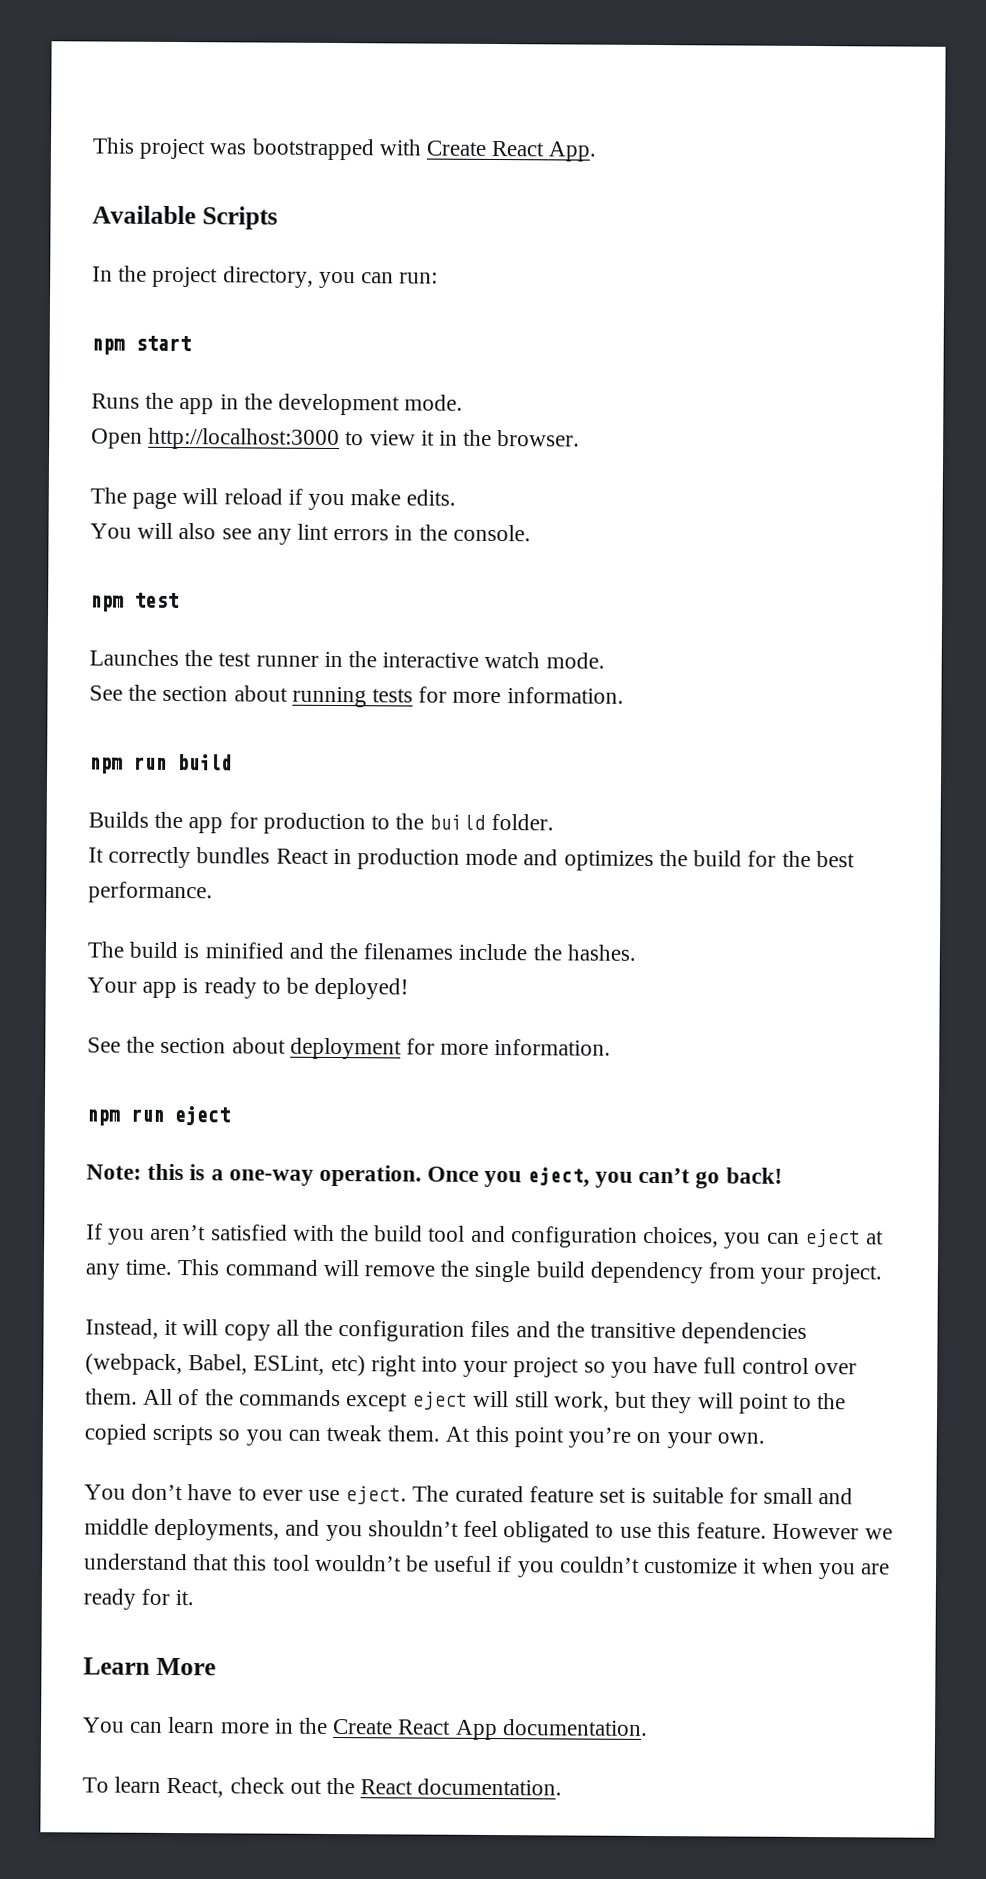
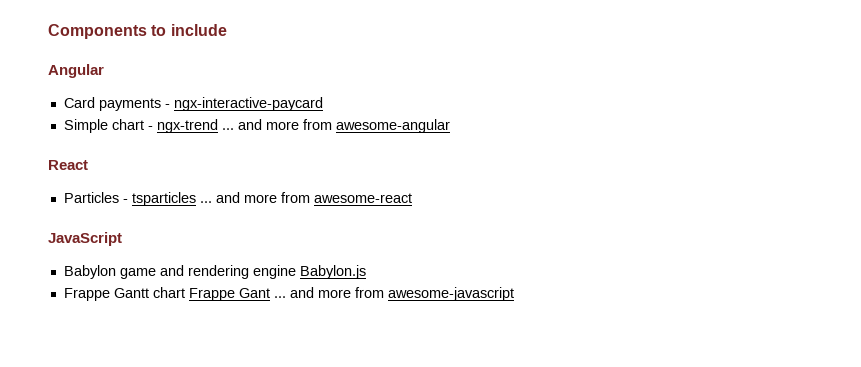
- This project was bootstrapped with Create React App.
- Available Scripts
- In the project directory, you can run:
- npm start
- Runs the app in the development mode.
- Open http://localhost:3000 to view it in the browser.
- The page will reload if you make edits.
- You will also see any lint errors in the console.
- npm test
- Launches the test runner in the interactive watch mode.
- See the section about running tests for more information.
- npm run build
- Builds the app for production to the build folder.
- It correctly bundles React in production mode and optimizes the build for the best performance.
- The build is minified and the filenames include the hashes.
- Your app is ready to be deployed!
- See the section about deployment for more information.
- npm run eject
- Note: this is a one-way operation. Once you eject, you can’t go back!
- If you aren’t satisfied with the build tool and configuration choices, you can eject at any time. This command will remove the single build dependency from your project.
- Instead, it will copy all the configuration files and the transitive dependencies (webpack, Babel, ESLint, etc) right into your project so you have full control over them. All of the commands except eject will still work, but they will point to the copied scripts so you can tweak them. At this point you’re on your own.
- You don’t have to ever use eject. The curated feature set is suitable for small and middle deployments, and you shouldn’t feel obligated to use this feature. However we understand that this tool wouldn’t be useful if you couldn’t customize it when you are ready for it.
- Learn More
- You can learn more in the Create React App documentation.
- To learn React, check out the React documentation.
+ Components to include
+ Angular
+ Card payments - ngx-interactive-paycard
+ Simple chart - ngx-trend ... and more from awesome-angular
+ React
+ Particles - tsparticles ... and more from awesome-react
+ JavaScript
+ Babylon game and rendering engine Babylon.js
+ Frappe Gantt chart Frappe Gant ... and more from awesome-javascript

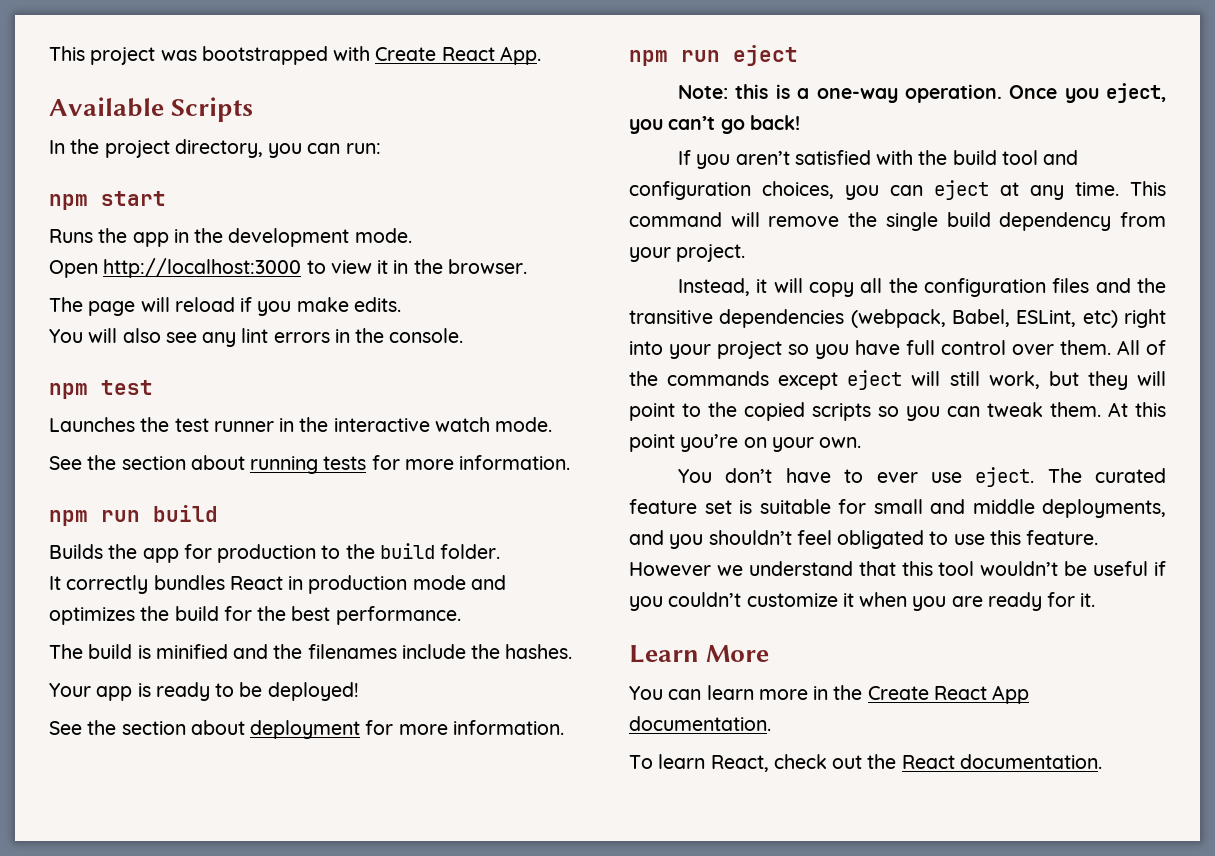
- Components to include
- Angular
- Card payments - ngx-interactive-paycard
- Simple chart - ngx-trend ... and more from awesome-angular
- React
- Particles - tsparticles ... and more from awesome-react
- JavaScript
- Babylon game and rendering engine Babylon.js
- Frappe Gantt chart Frappe Gant ... and more from awesome-javascript
+ This project was bootstrapped with Create React App.
+ Available Scripts
+ In the project directory, you can run:
+ npm start
+ Runs the app in the development mode.
+ Open http://localhost:3000 to view it in the browser.
+ The page will reload if you make edits.
+ You will also see any lint errors in the console.
+ npm test
+ Launches the test runner in the interactive watch mode.
+ See the section about running tests for more information.
+ npm run build
+ Builds the app for production to the build folder.
+ It correctly bundles React in production mode and optimizes the build for the best performance.
+ The build is minified and the filenames include the hashes.
+ Your app is ready to be deployed!
+ See the section about deployment for more information.
+ npm run eject
+ Note: this is a one-way operation. Once you eject, you can’t go back!
+ If you aren’t satisfied with the build tool and configuration choices, you can eject at any time. This command will remove the single build dependency from your project.
+ Instead, it will copy all the configuration files and the transitive dependencies (webpack, Babel, ESLint, etc) right into your project so you have full control over them. All of the commands except eject will still work, but they will point to the copied scripts so you can tweak them. At this point you’re on your own.
+ You don’t have to ever use eject. The curated feature set is suitable for small and middle deployments, and you shouldn’t feel obligated to use this feature. However we understand that this tool wouldn’t be useful if you couldn’t customize it when you are ready for it.
+ Learn More
+ You can learn more in the Create React App documentation.
+ To learn React, check out the React documentation.

